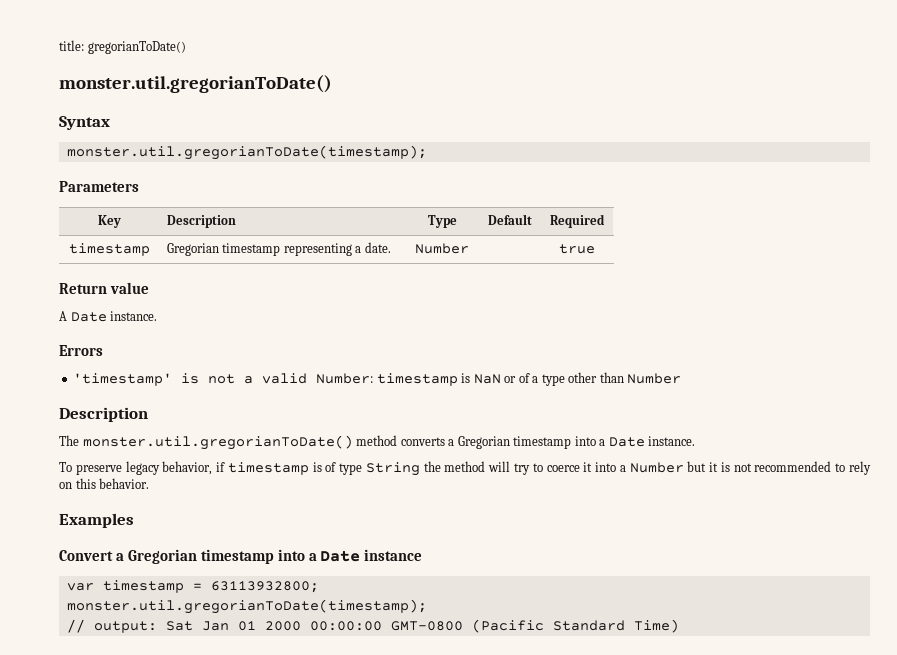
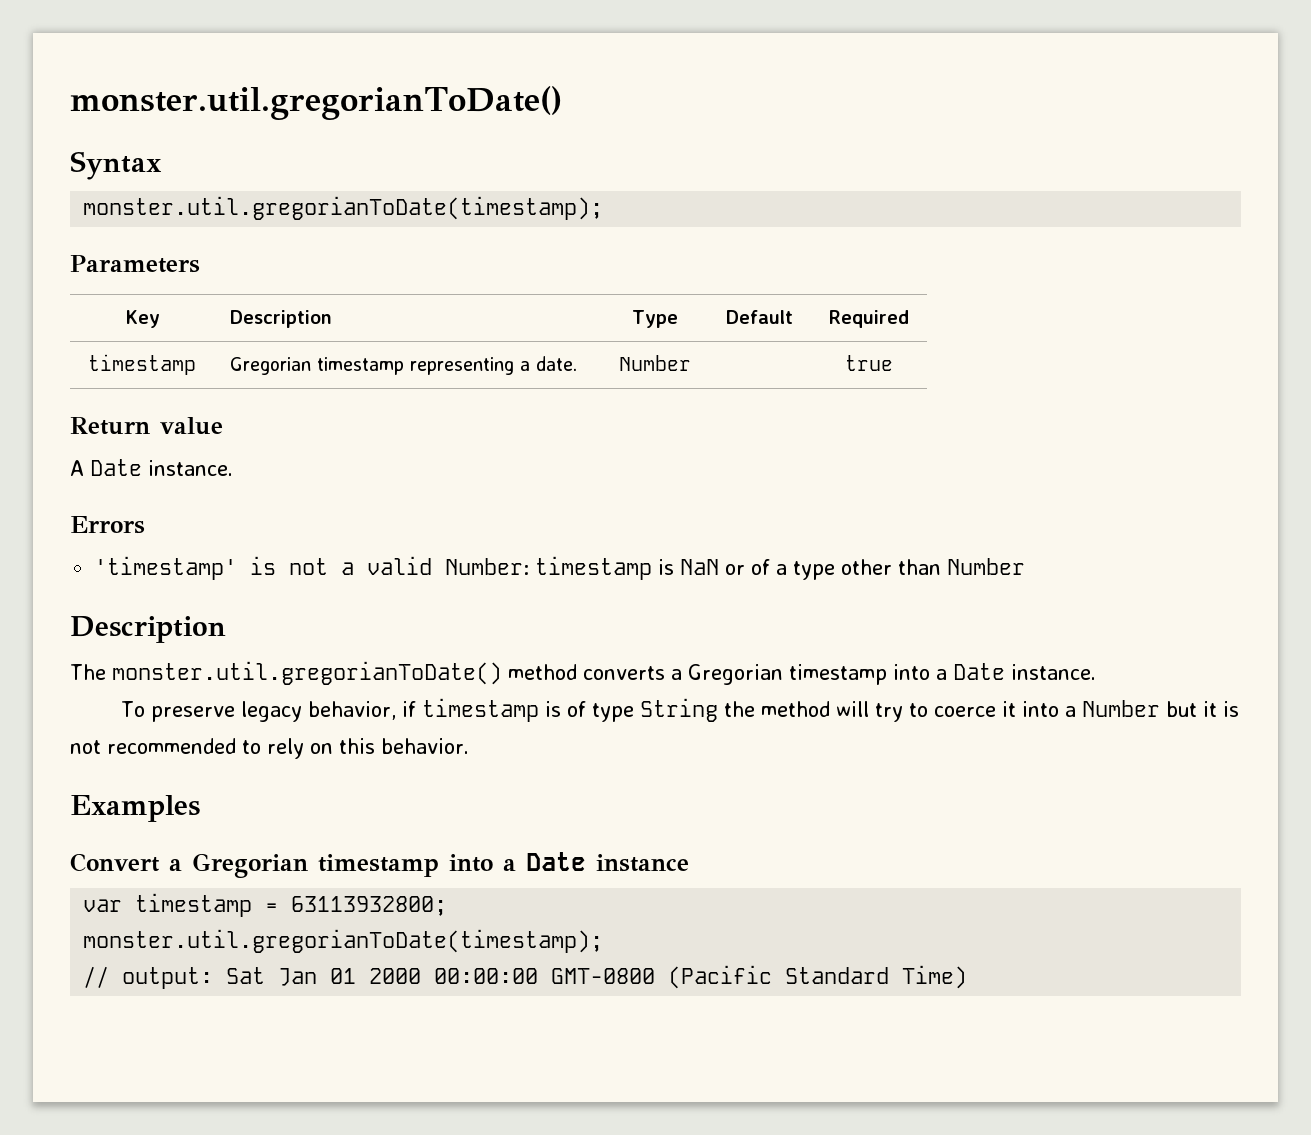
- title: gregorianToDate()

